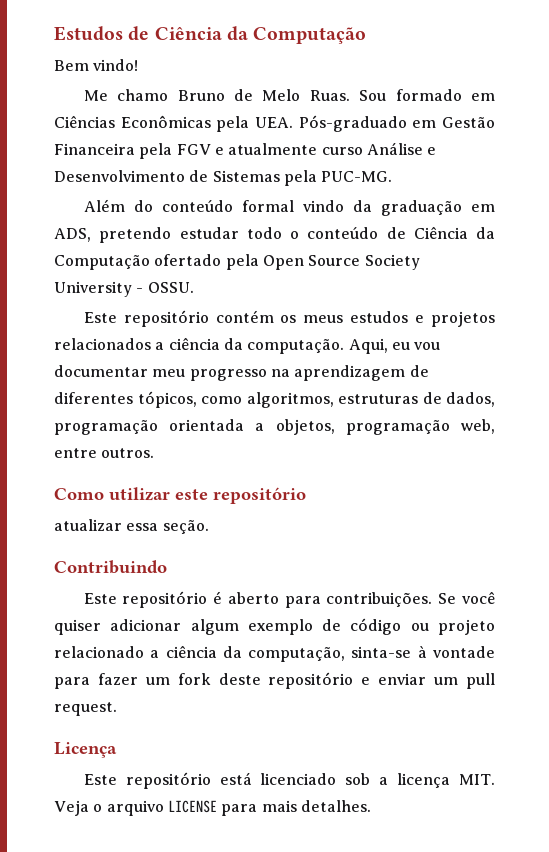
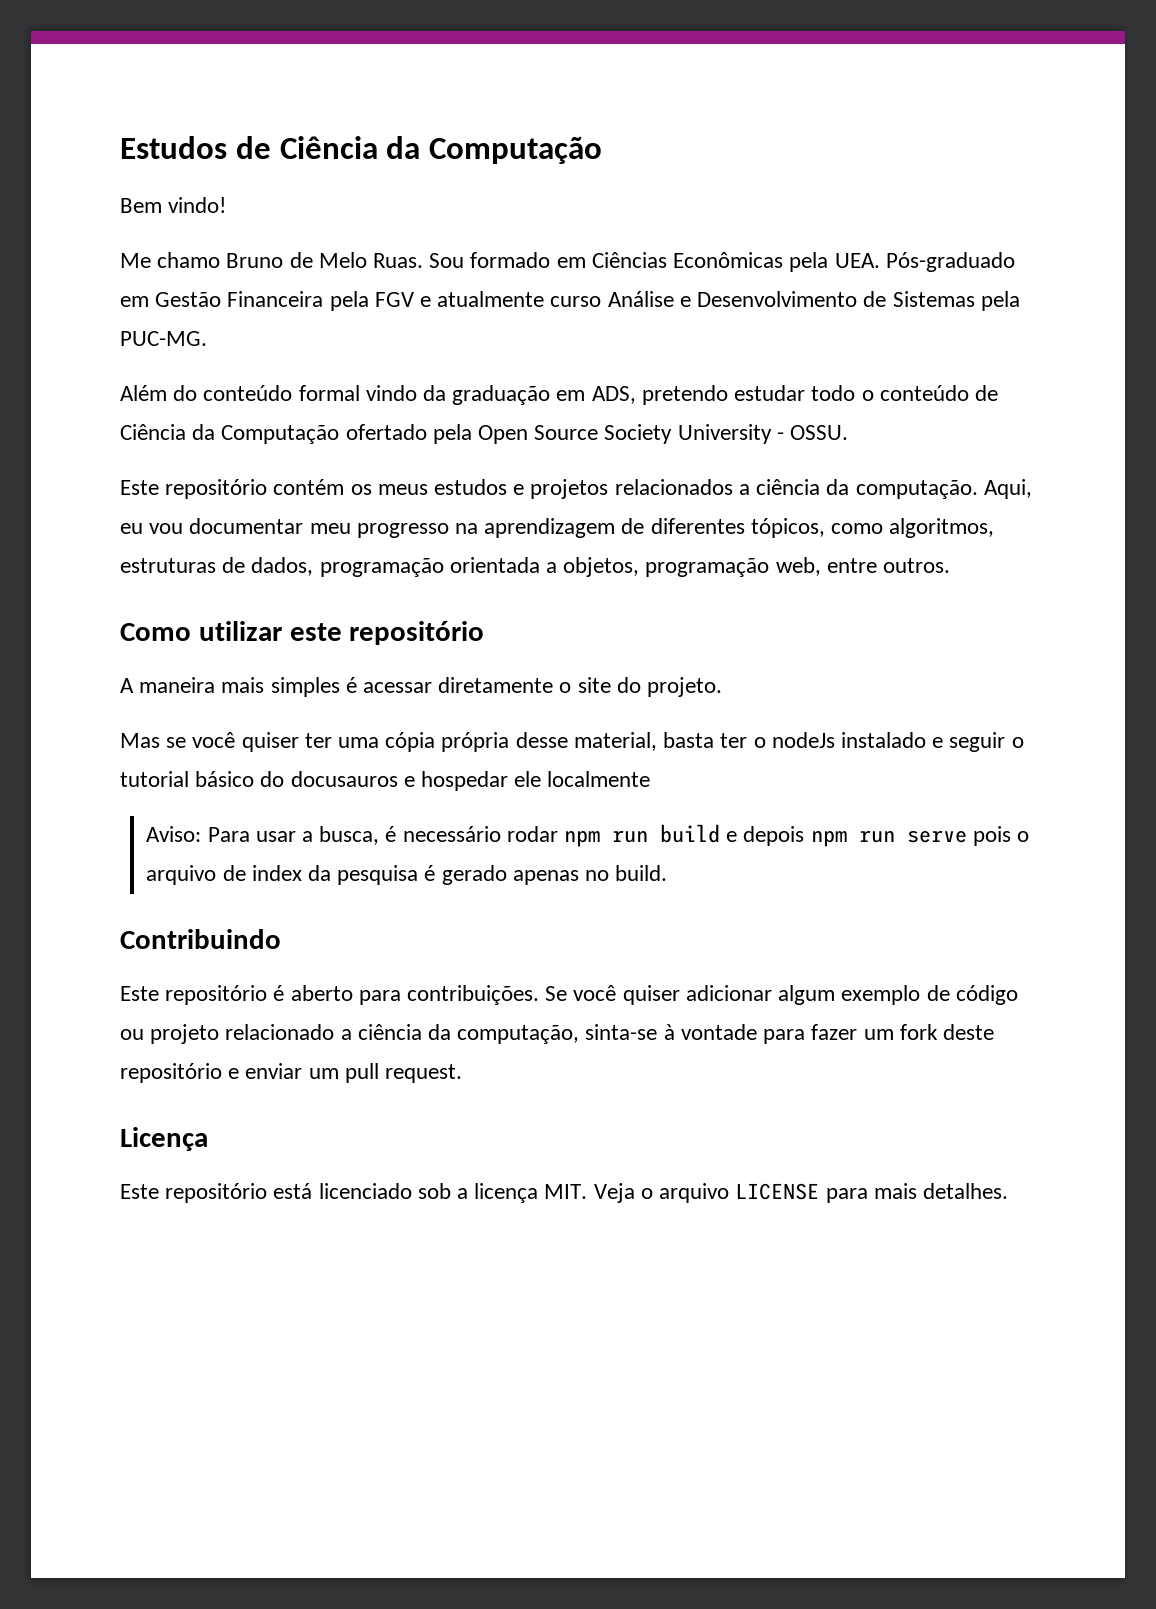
- atualizar essa seção.
+ A maneira mais simples é acessar diretamente o site do projeto.
+ Mas se você quiser ter uma cópia própria desse material, basta ter o nodeJs instalado e seguir o tutorial básico do docusauros e hospedar ele localmente
+ Aviso: Para usar a busca, é necessário rodar npm run build e depois npm run serve pois o arquivo de index da pesquisa é gerado apenas no build.

